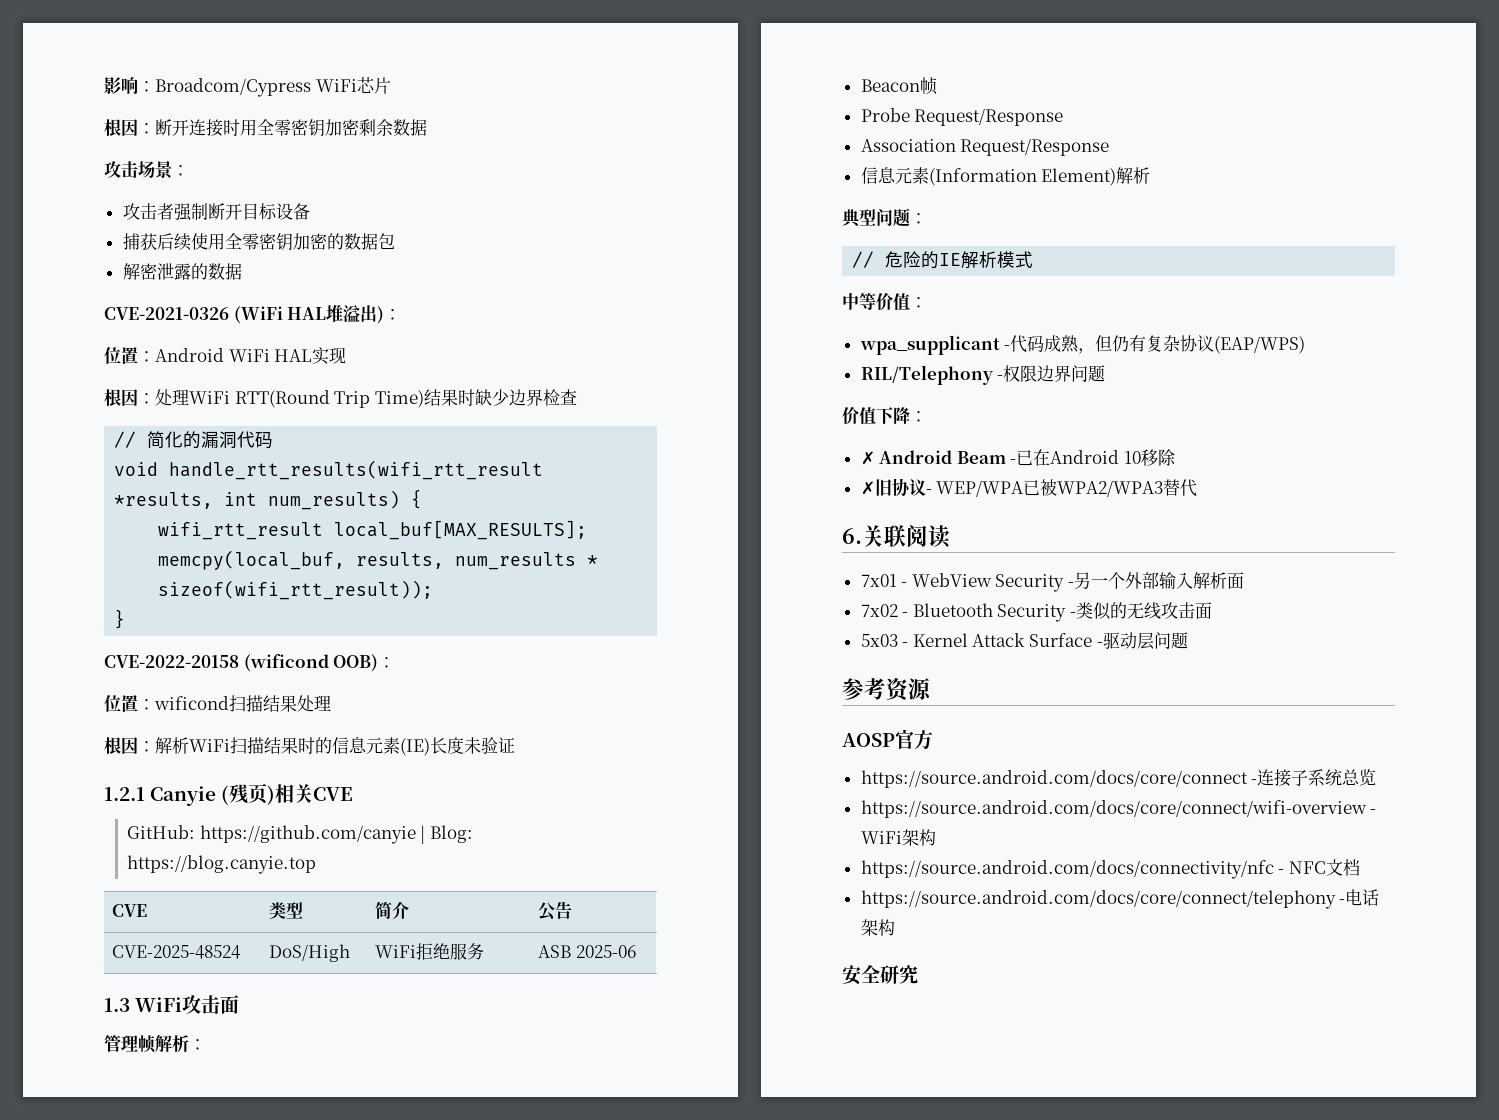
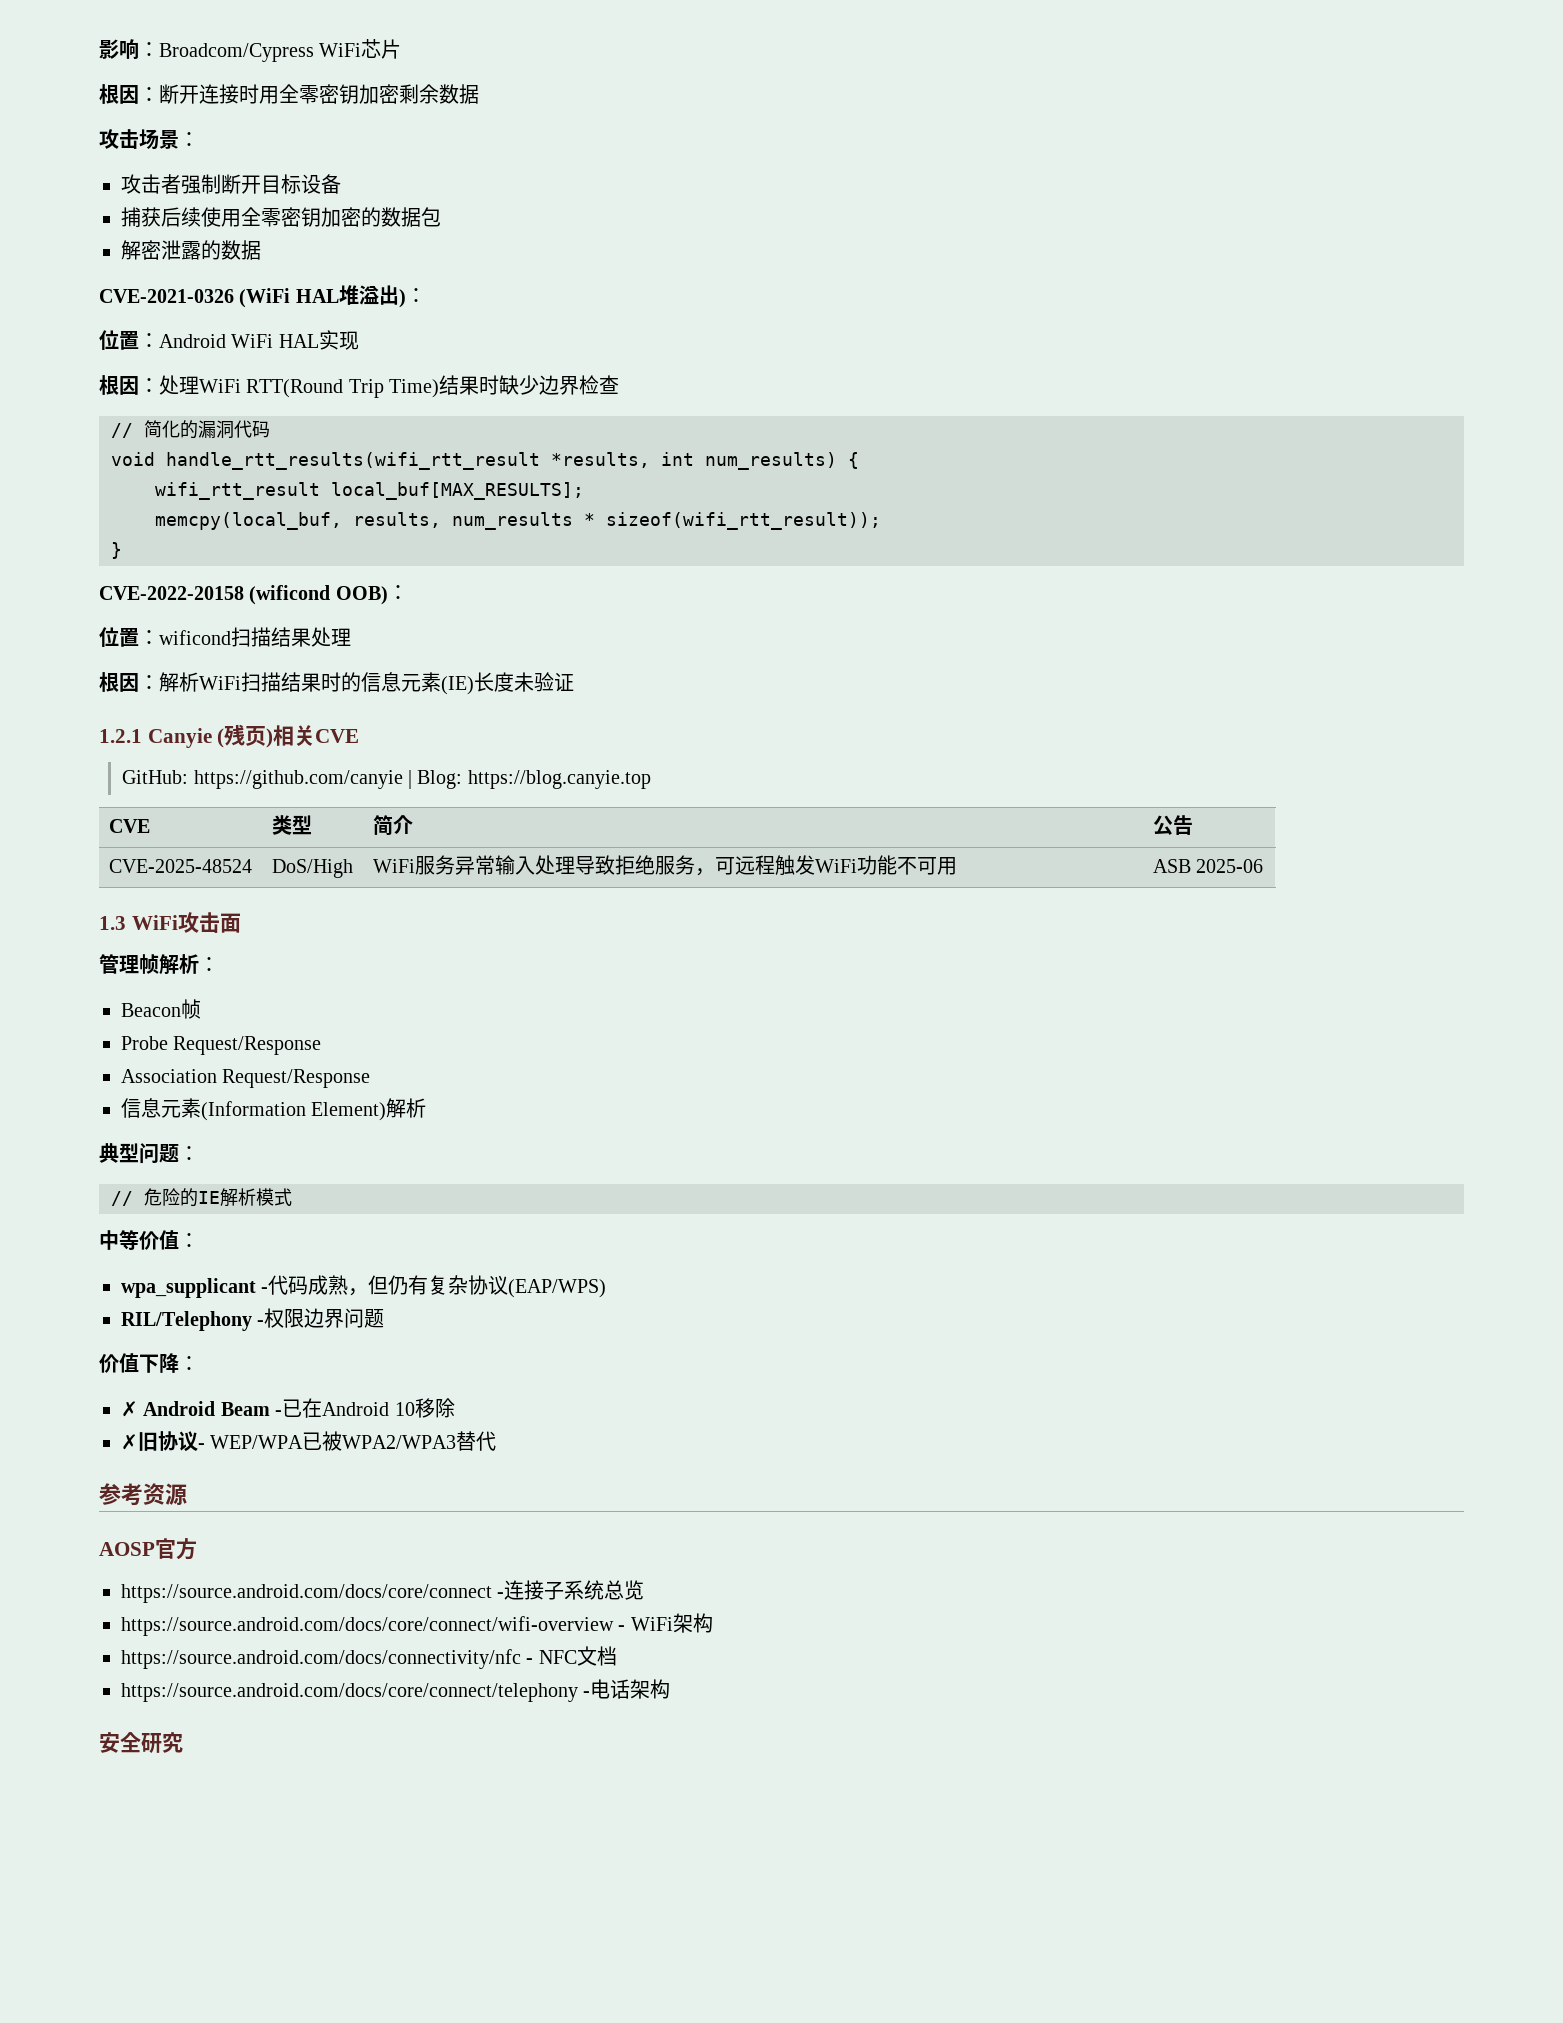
- CVE-2025-48524 | DoS/High | WiFi拒绝服务 | ASB 2025-06
+ CVE-2025-48524 | DoS/High | WiFi服务异常输入处理导致拒绝服务，可远程触发WiFi功能不可用 | ASB 2025-06
- 6.关联阅读
- 7x01 - WebView Security -另一个外部输入解析面
- 7x02 - Bluetooth Security -类似的无线攻击面
- 5x03 - Kernel Attack Surface -驱动层问题

